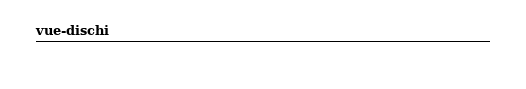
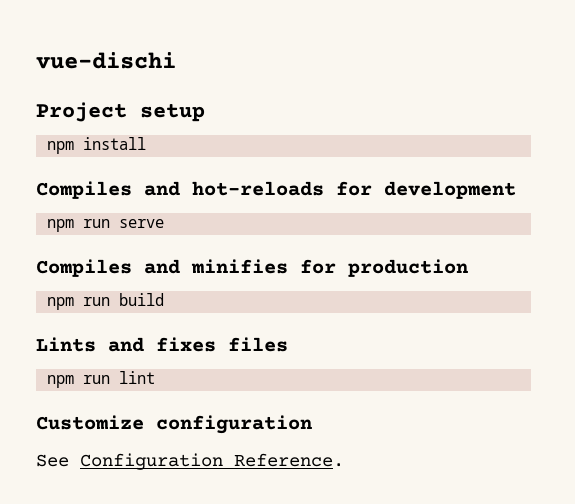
+ Project setup
+ npm install
+ Compiles and hot-reloads for development
+ npm run serve
+ Compiles and minifies for production
+ npm run build
+ Lints and fixes files
+ npm run lint
+ Customize configuration
+ See Configuration Reference.

